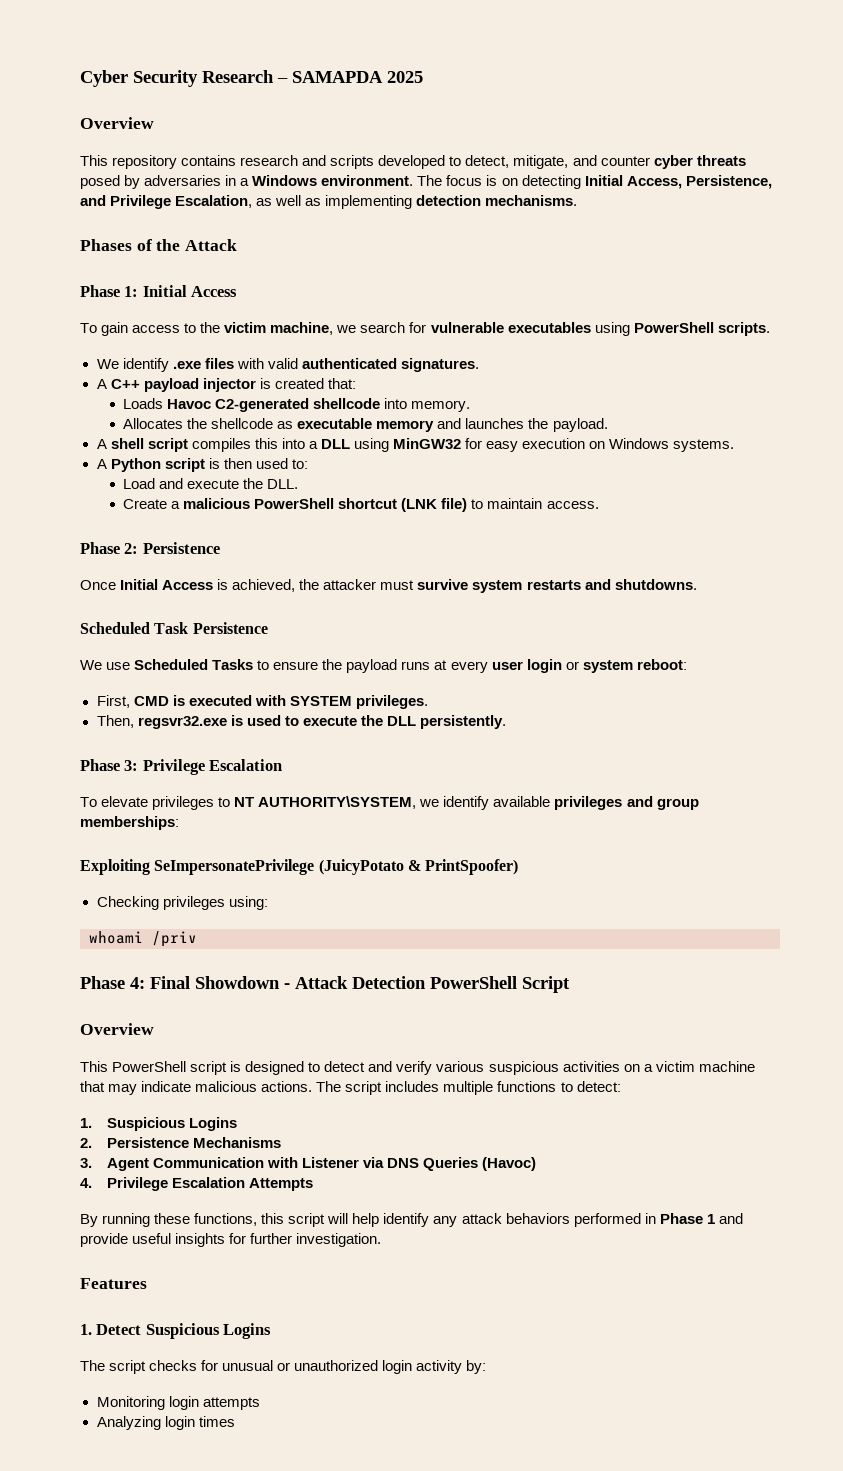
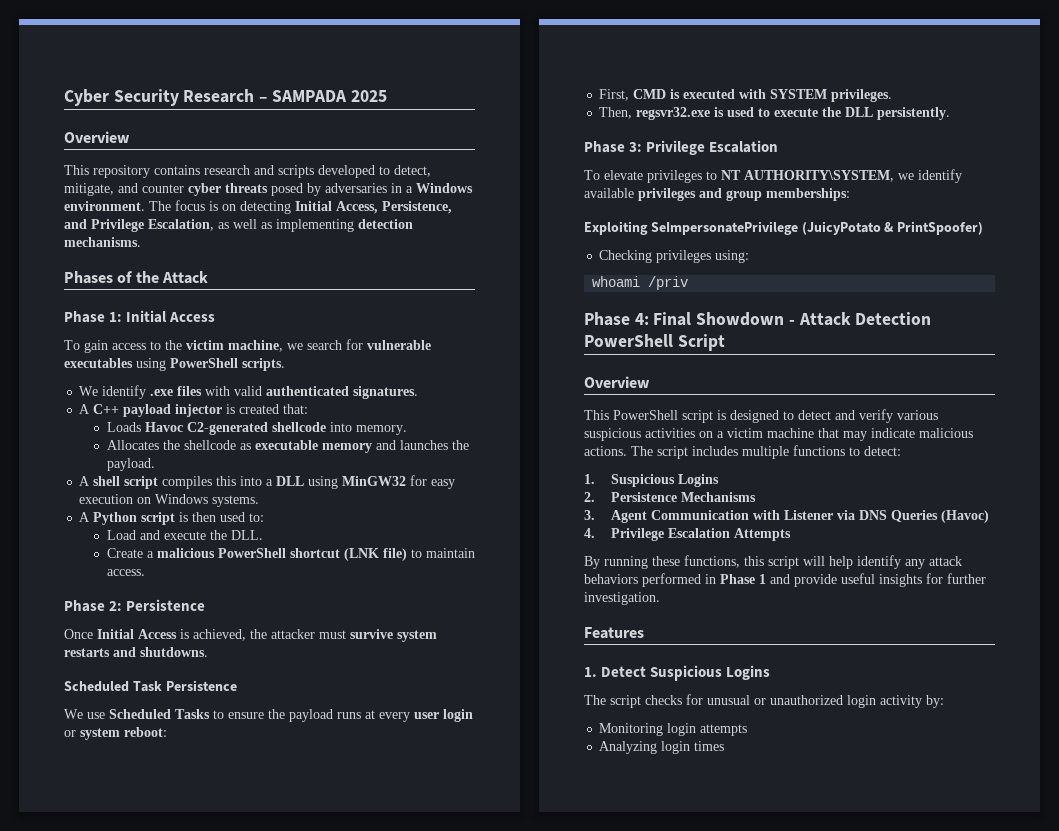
- Cyber Security Research – SAMAPDA 2025
+ Cyber Security Research – SAMPADA 2025

